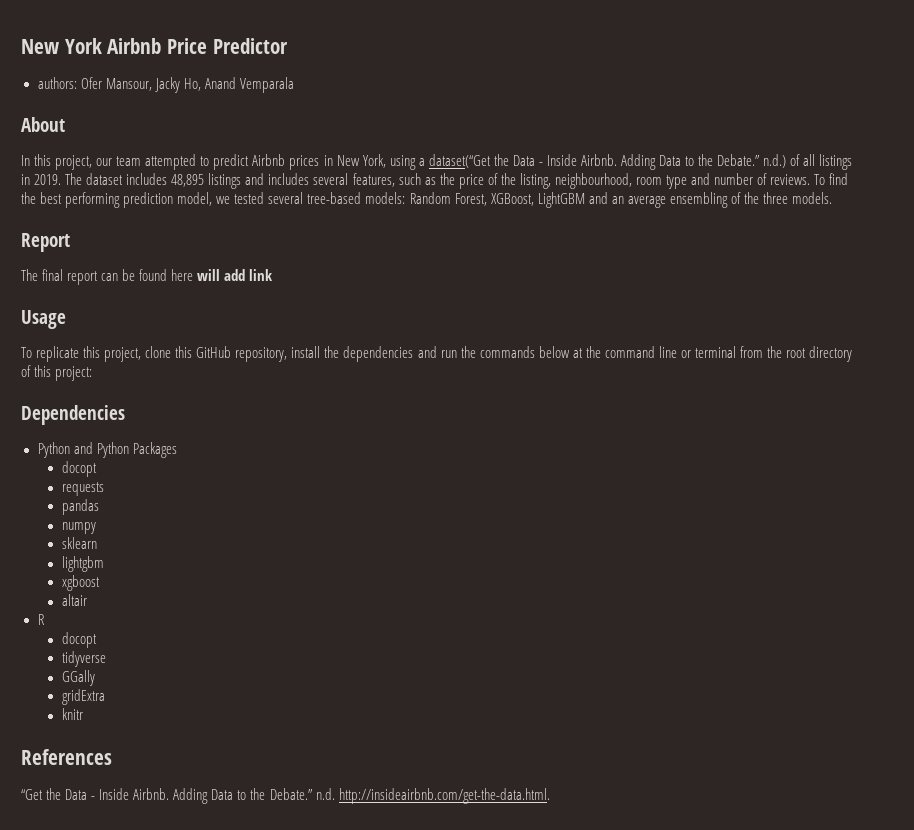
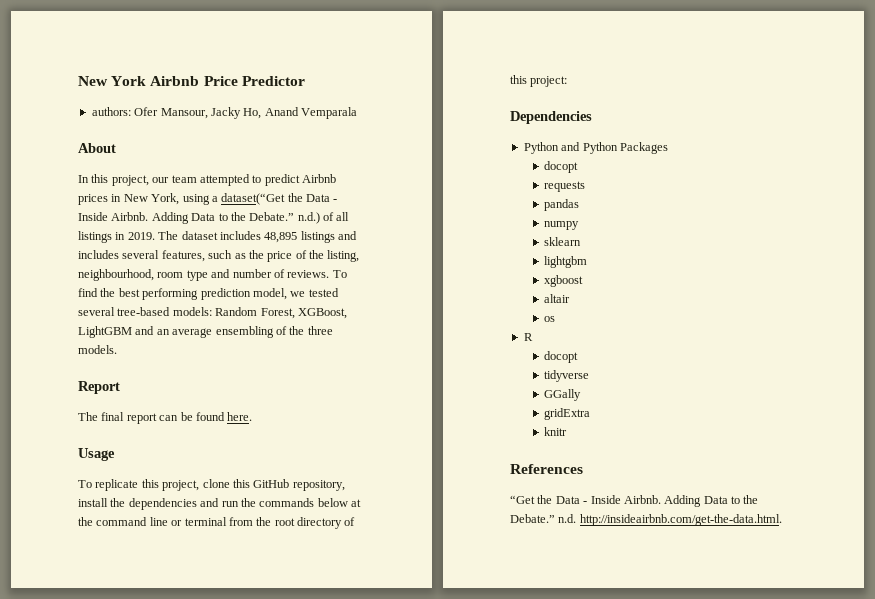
- The final report can be found here will add link
+ The final report can be found here.
+ os

